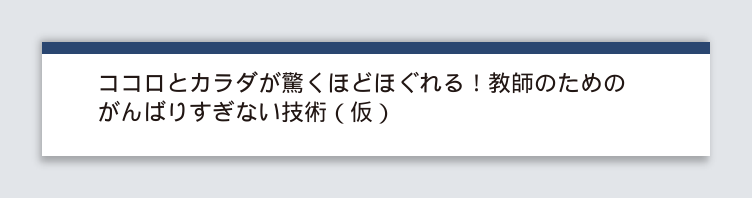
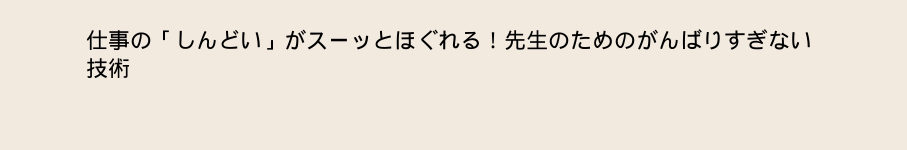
- ココロとカラダが驚くほどほぐれる！
+ 仕事の「しんどい」がスーッとほぐれる！
- 教師のためのがんばりすぎない技術（仮）
+ 先生のためのがんばりすぎない技術

